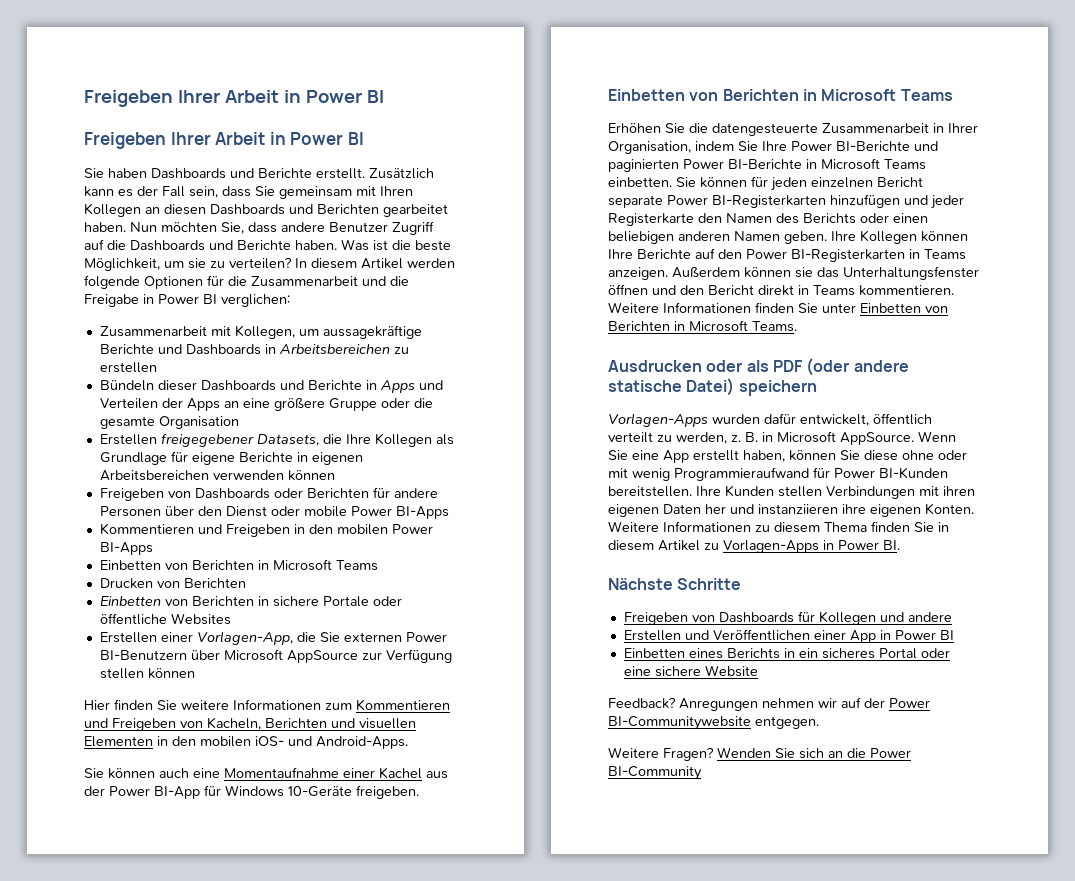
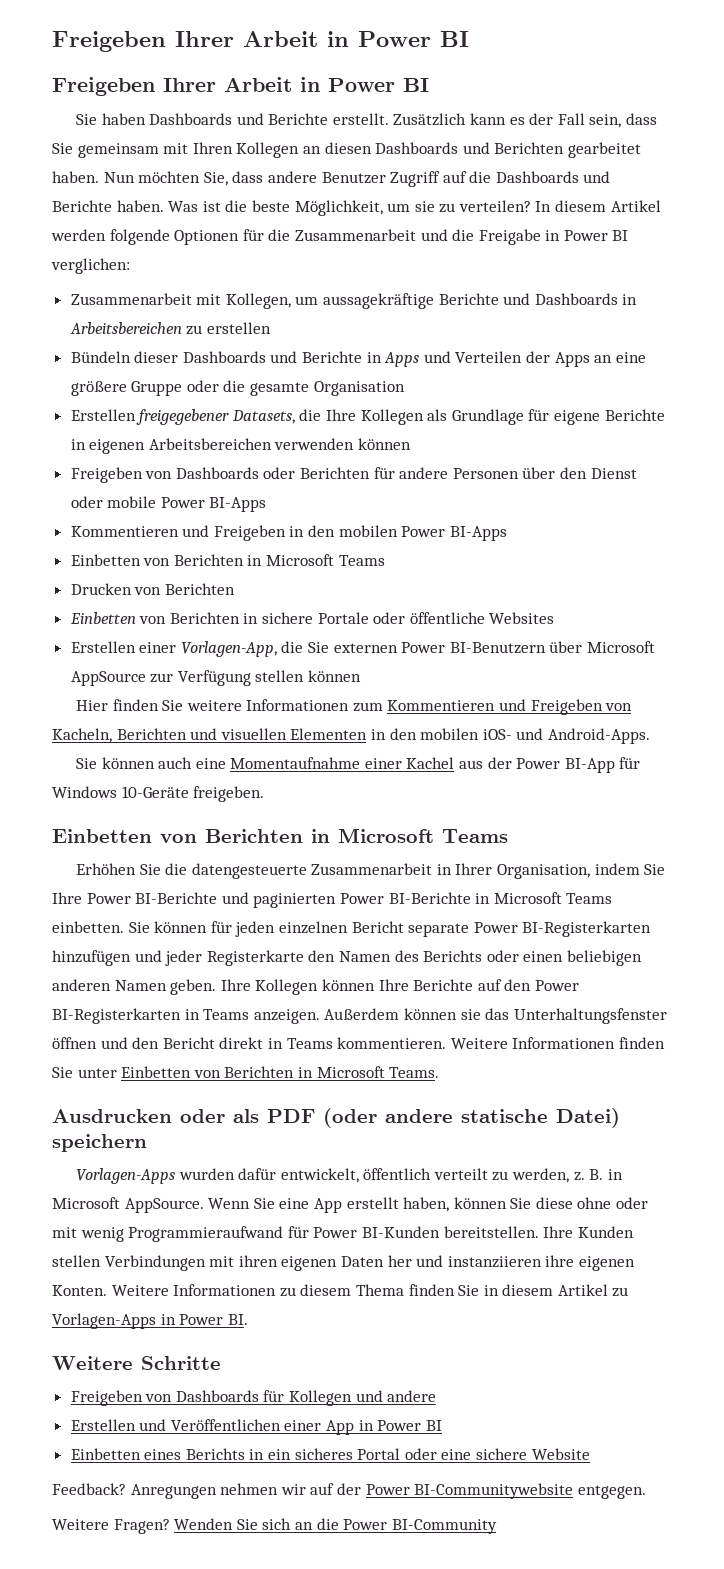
- Nächste Schritte
+ Weitere Schritte

